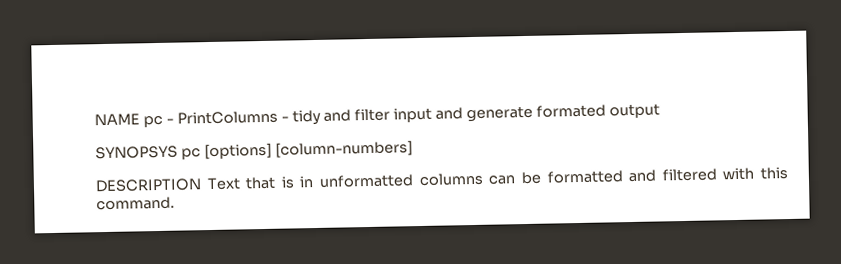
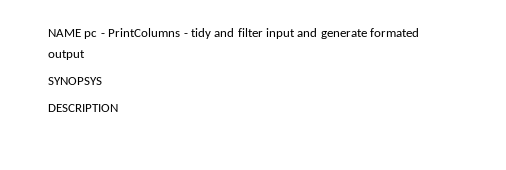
- SYNOPSYS pc [options] [column-numbers]
- DESCRIPTION Text that is in unformatted columns can be formatted and filtered with this command.
+ SYNOPSYS
+ DESCRIPTION

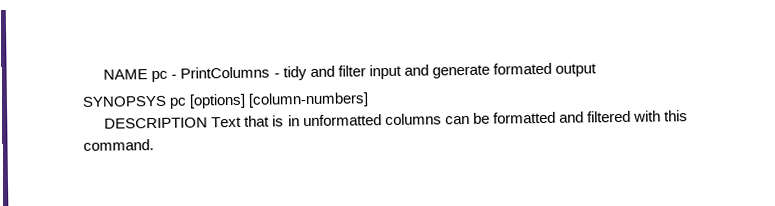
- SYNOPSYS
- DESCRIPTION
+ SYNOPSYS pc [options] [column-numbers]
+ DESCRIPTION Text that is in unformatted columns can be formatted and filtered with this command.

